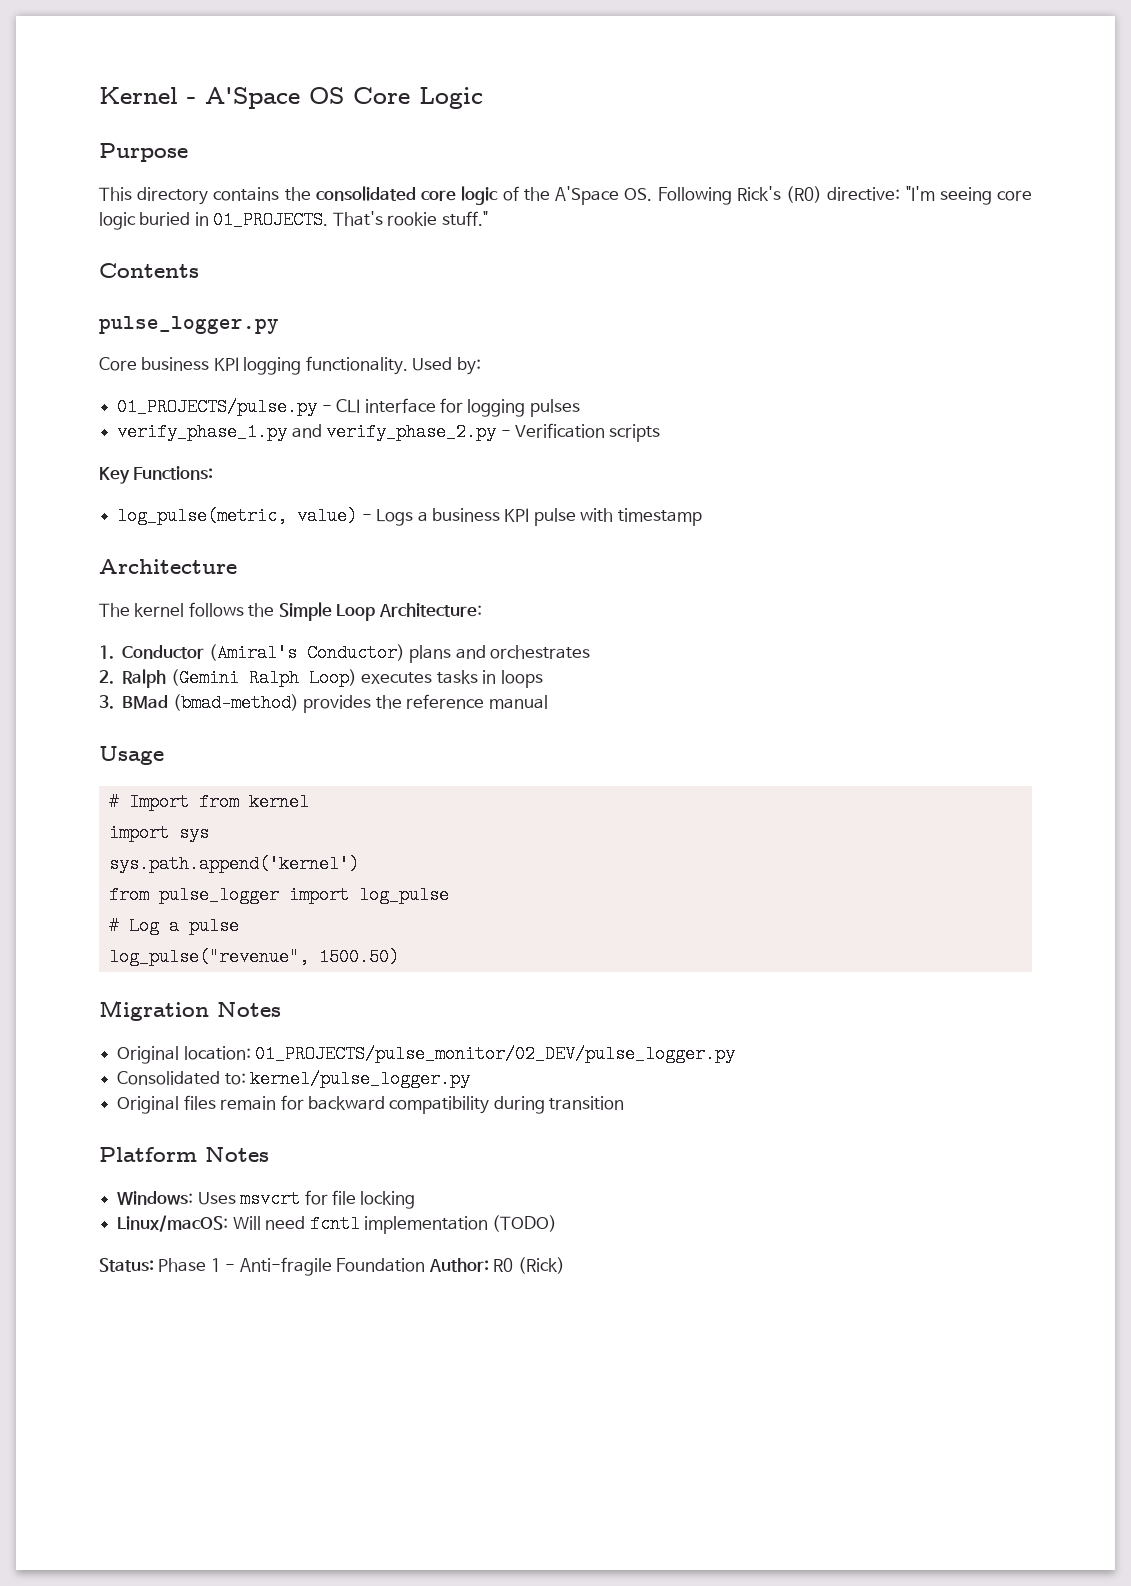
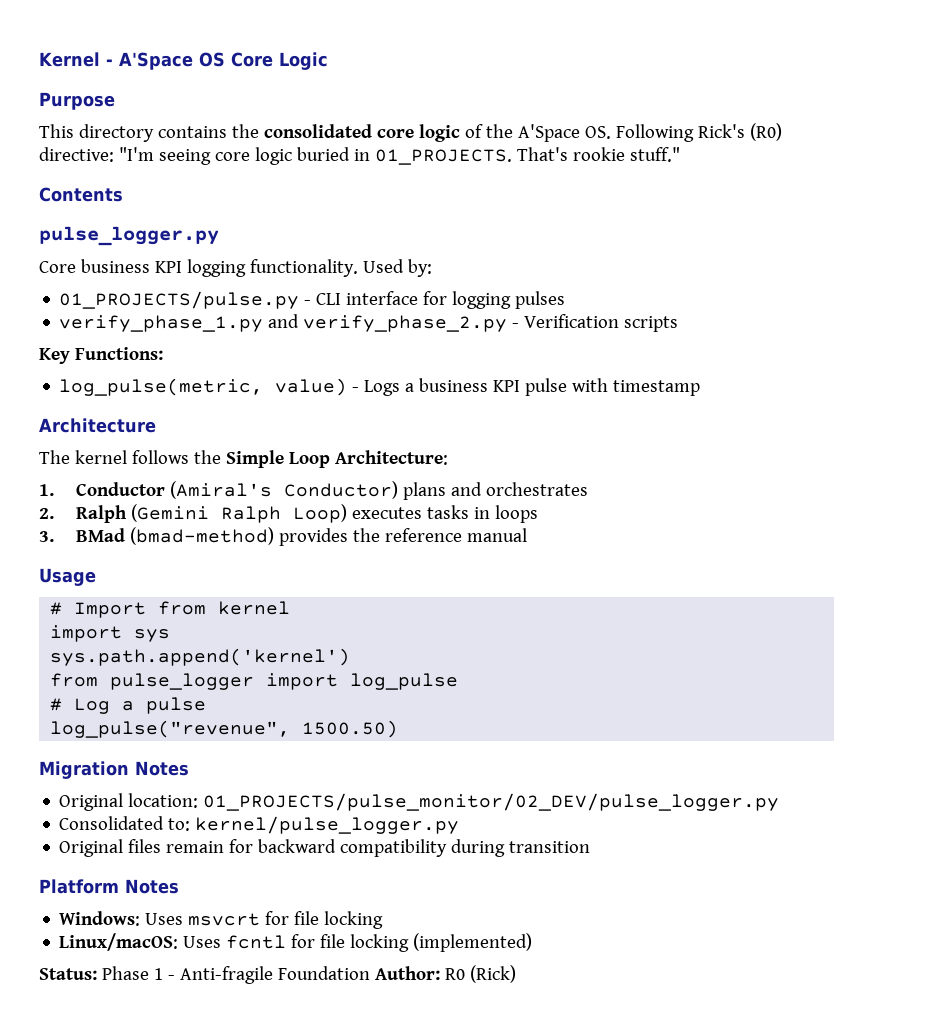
- Linux/macOS: Will need fcntl implementation (TODO)
+ Linux/macOS: Uses fcntl for file locking (implemented)

